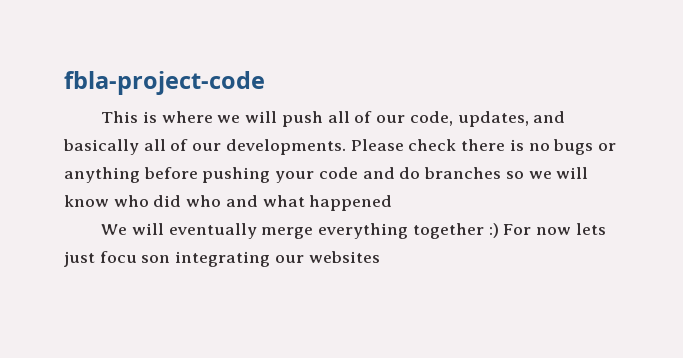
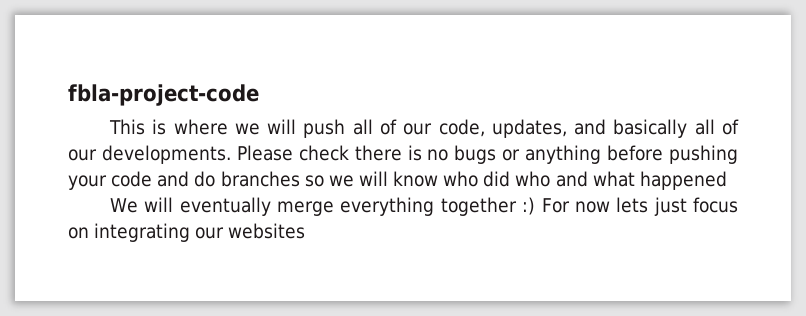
- We will eventually merge everything together :) For now lets just focu son integrating our websites
+ We will eventually merge everything together :) For now lets just focus on integrating our websites

